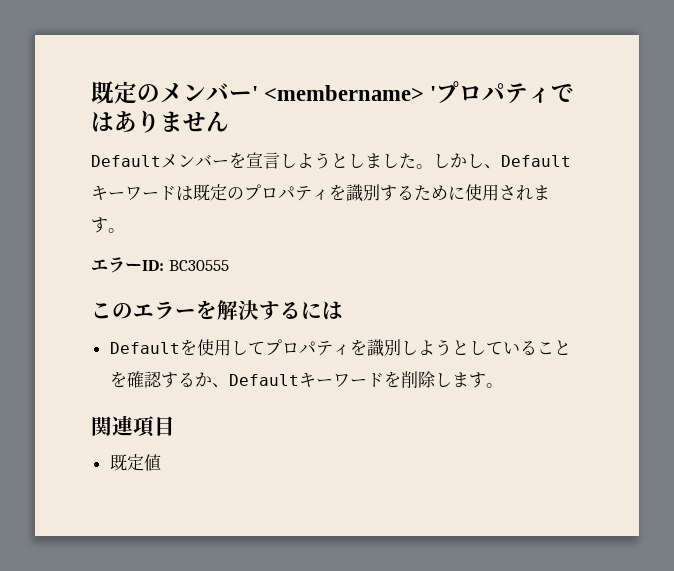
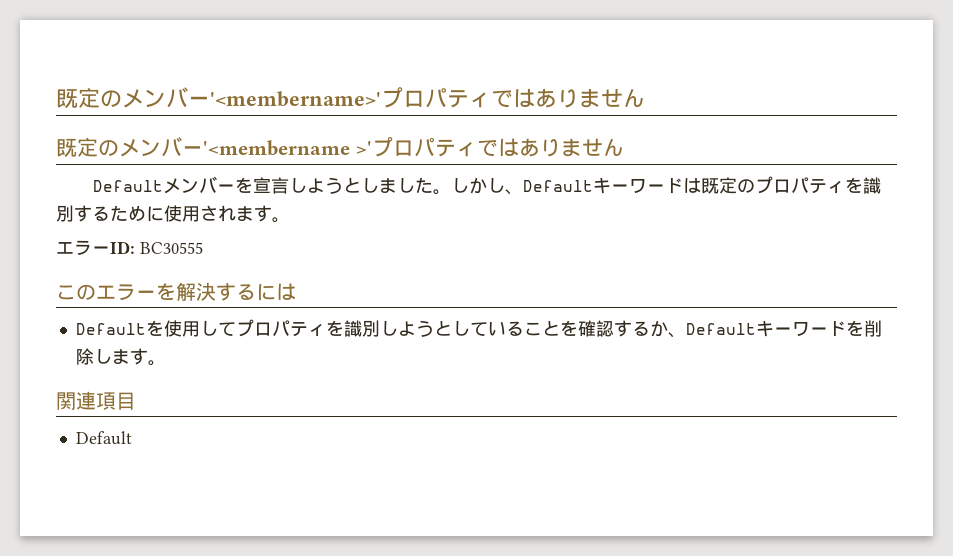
- 既定のメンバー' <membername> 'プロパティではありません
+ 既定のメンバー'<membername>'プロパティではありません
+ 既定のメンバー'<membername >'プロパティではありません
  関連項目
- 既定値
+ Default

